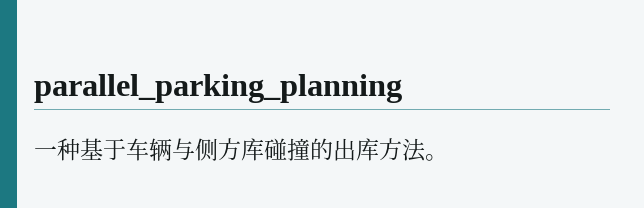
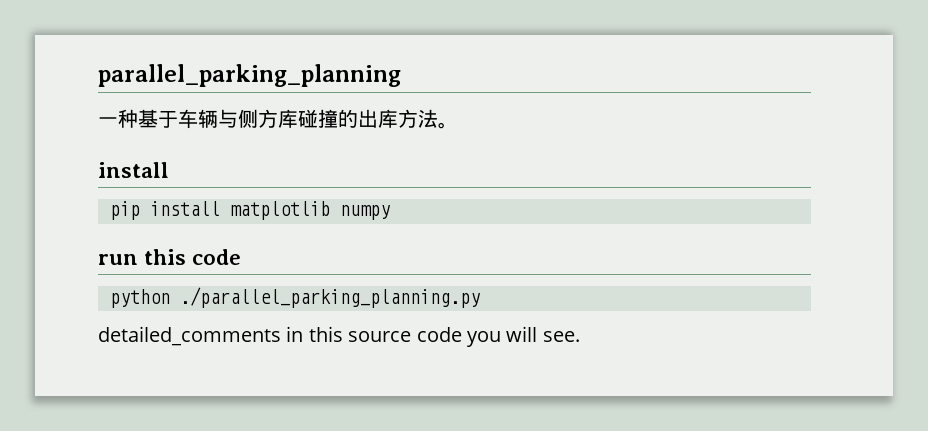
  一种基于车辆与侧方库碰撞的出库方法。
+ install
+ pip install matplotlib numpy
+ run this code
+ python ./parallel_parking_planning.py
+ detailed_comments in this source code you will see.

